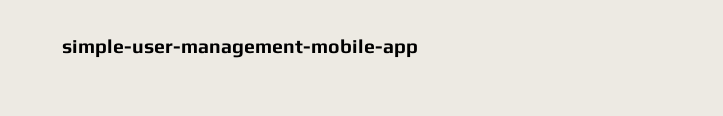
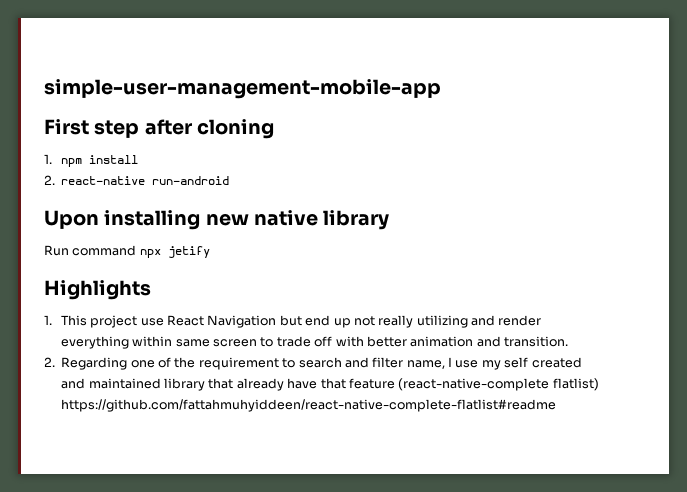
+ First step after cloning
+ 1. npm install
+ 2. react-native run-android
+ Upon installing new native library
+ Run command npx jetify
+ Highlights
+ 1. This project use React Navigation but end up not really utilizing and render everything within same screen to trade off with better animation and transition.
+ 2. Regarding one of the requirement to search and filter name, I use my self created and maintained library that already have that feature (react-native-complete flatlist) https://github.com/fattahmuhyiddeen/react-native-complete-flatlist#readme

